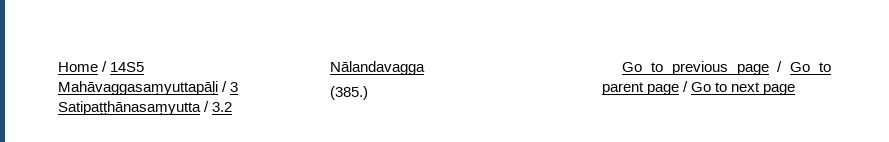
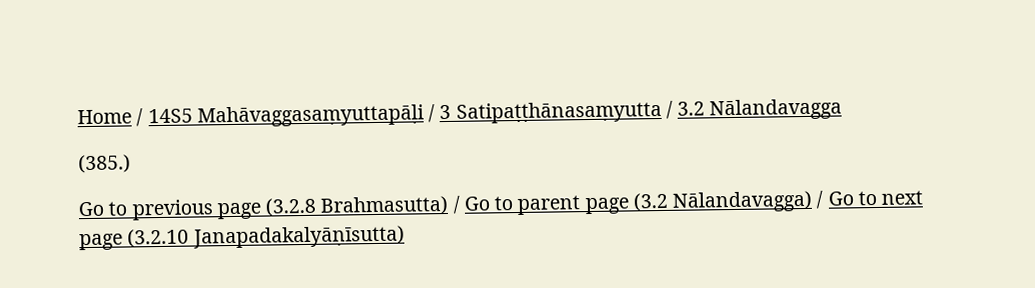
- Go to previous page / Go to parent page / Go to next page
+ Go to previous page (3.2.8 Brahmasutta) / Go to parent page (3.2 Nālandavagga) / Go to next page (3.2.10 Janapadakalyāṇīsutta)

